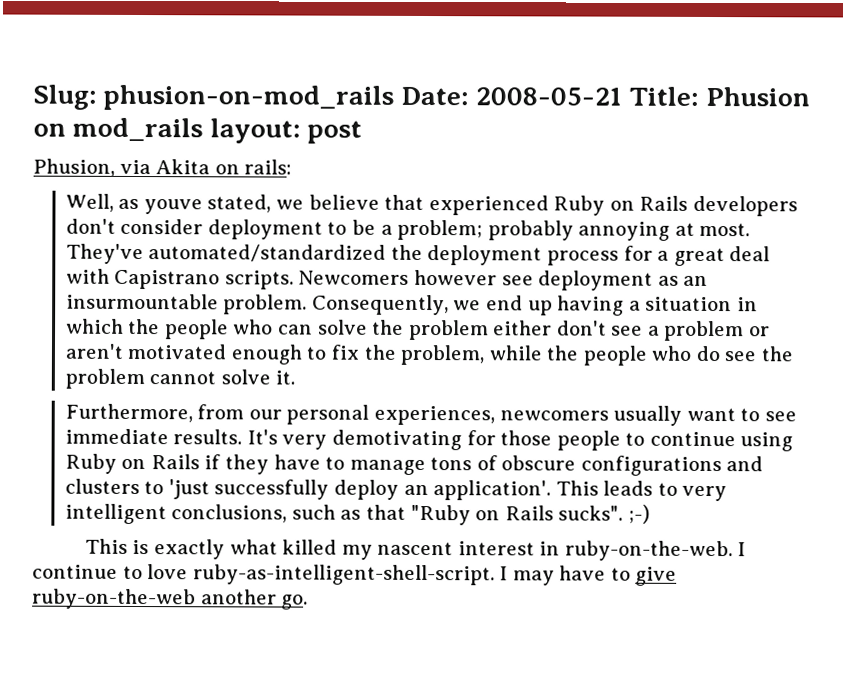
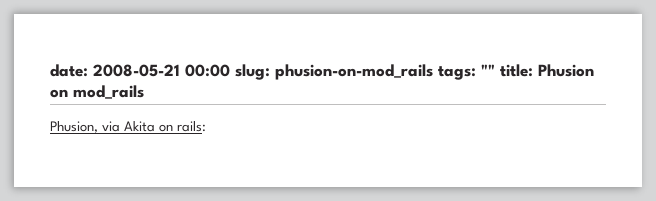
- Slug: phusion-on-mod_rails Date: 2008-05-21 Title: Phusion on mod_rails layout: post
+ date: 2008-05-21 00:00 slug: phusion-on-mod_rails tags: "" title: Phusion on mod_rails
- Well, as youve stated, we believe that experienced Ruby on Rails developers don't consider deployment to be a problem; probably annoying at most. They've automated/standardized the deployment process for a great deal with Capistrano scripts. Newcomers however see deployment as an insurmountable problem. Consequently, we end up having a situation in which the people who can solve the problem either don't see a problem or aren't motivated enough to fix the problem, while the people who do see the problem cannot solve it.
- Furthermore, from our personal experiences, newcomers usually want to see immediate results. It's very demotivating for those people to continue using Ruby on Rails if they have to manage tons of obscure configurations and clusters to 'just successfully deploy an application'. This leads to very intelligent conclusions, such as that "Ruby on Rails sucks". ;-)
- This is exactly what killed my nascent interest in ruby-on-the-web. I continue to love ruby-as-intelligent-shell-script. I may have to give ruby-on-the-web another go.

